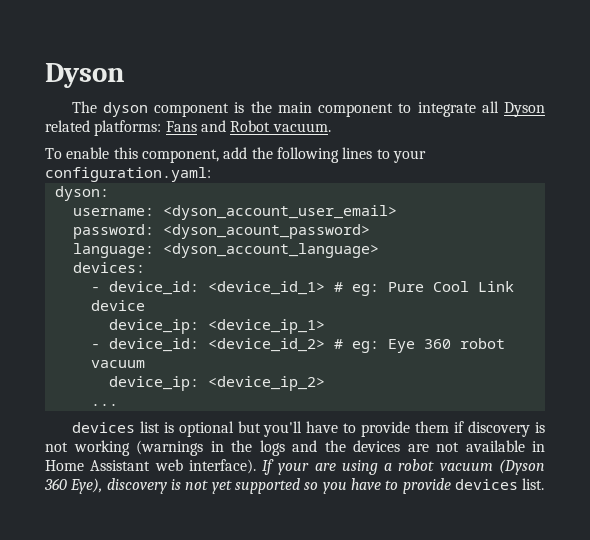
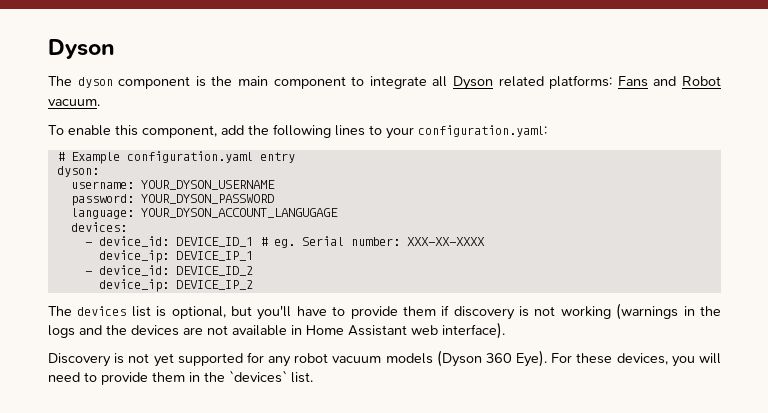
+ # Example configuration.yaml entry
- username: <dyson_account_user_email>
+ username: YOUR_DYSON_USERNAME
- password: <dyson_acount_password>
+ password: YOUR_DYSON_PASSWORD
- language: <dyson_account_language>
+ language: YOUR_DYSON_ACCOUNT_LANGUGAGE
- - device_id: <device_id_1> # eg: Pure Cool Link device
- device_ip: <device_ip_1>
- - device_id: <device_id_2> # eg: Eye 360 robot vacuum
- device_ip: <device_ip_2>
- ...
- devices list is optional but you'll have to provide them if discovery is not working (warnings in the logs and the devices are not available in Home Assistant web interface). If your are using a robot vacuum (Dyson 360 Eye), discovery is not yet supported so you have to provide devices list.
+ - device_id: DEVICE_ID_1 # eg. Serial number: XXX-XX-XXXX
+ device_ip: DEVICE_IP_1
+ - device_id: DEVICE_ID_2
+ device_ip: DEVICE_IP_2
+ The devices list is optional, but you'll have to provide them if discovery is not working (warnings in the logs and the devices are not available in Home Assistant web interface).
+ Discovery is not yet supported for any robot vacuum models (Dyson 360 Eye). For these devices, you will need to provide them in the `devices` list.

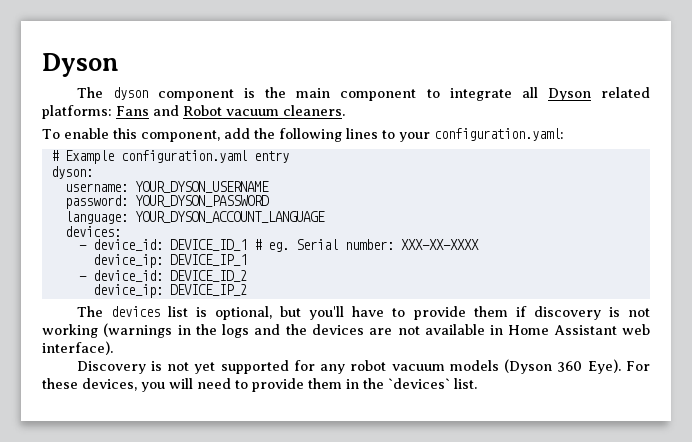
- The dyson component is the main component to integrate all Dyson related platforms: Fans and Robot vacuum.
+ The dyson component is the main component to integrate all Dyson related platforms: Fans and Robot vacuum cleaners.
- language: YOUR_DYSON_ACCOUNT_LANGUGAGE
+ language: YOUR_DYSON_ACCOUNT_LANGUAGE

